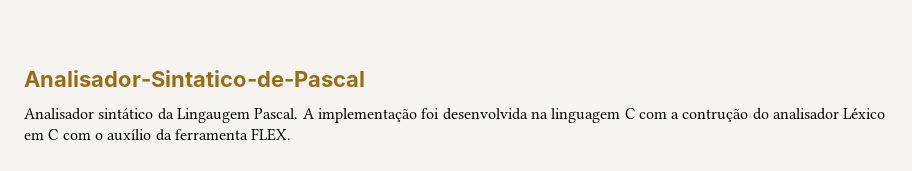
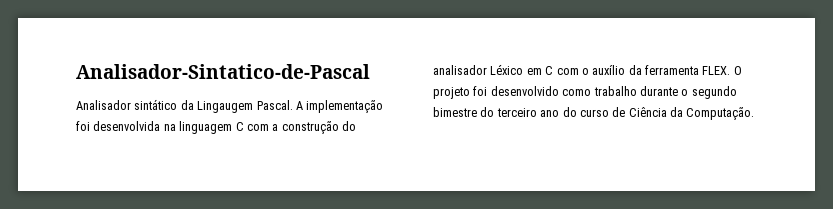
- A implementação foi desenvolvida na linguagem C com a contrução do analisador Léxico em C com o auxílio da ferramenta FLEX.
+ A implementação foi desenvolvida na linguagem C com a construção do analisador Léxico em C com o auxílio da ferramenta FLEX.
+ O projeto foi desenvolvido como trabalho durante o segundo bimestre do terceiro ano do curso de Ciência da Computação.

